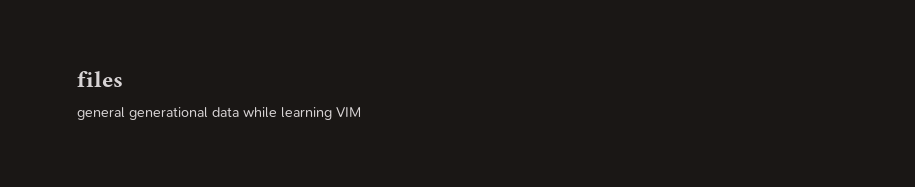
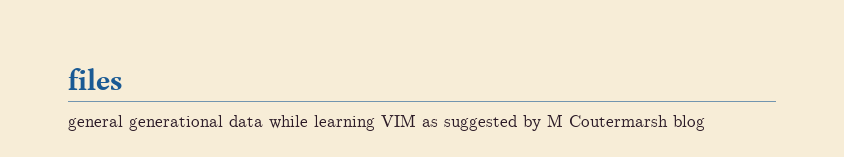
- general generational data while learning VIM
+ general generational data while learning VIM as suggested by M Coutermarsh blog

